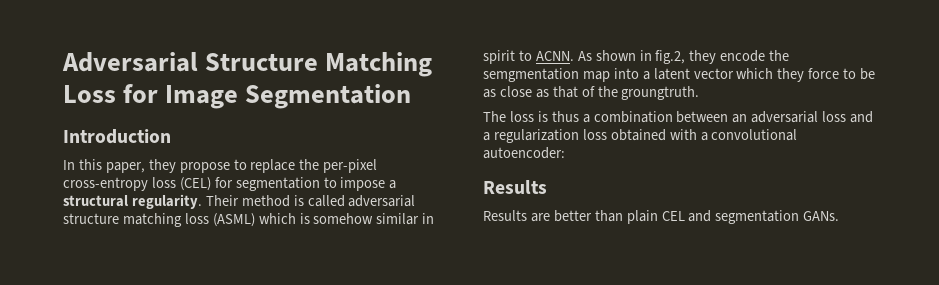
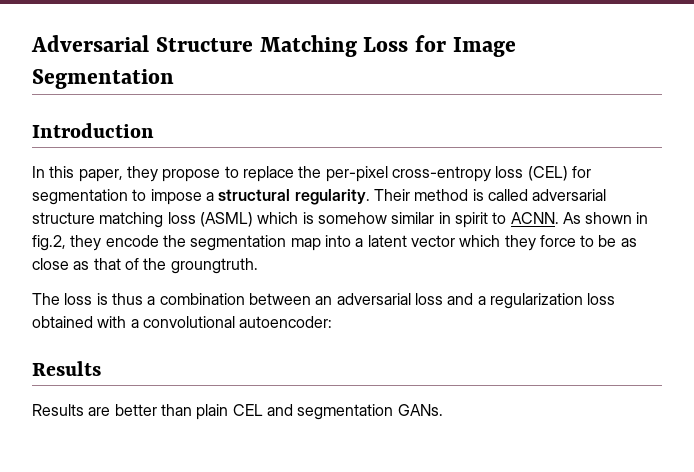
- As shown in fig.2, they encode the semgmentation map into a latent vector which they force to be as close as that of the groungtruth.
+ As shown in fig.2, they encode the segmentation map into a latent vector which they force to be as close as that of the groungtruth.

